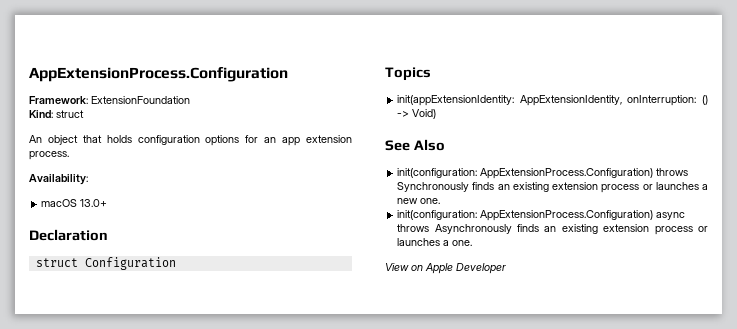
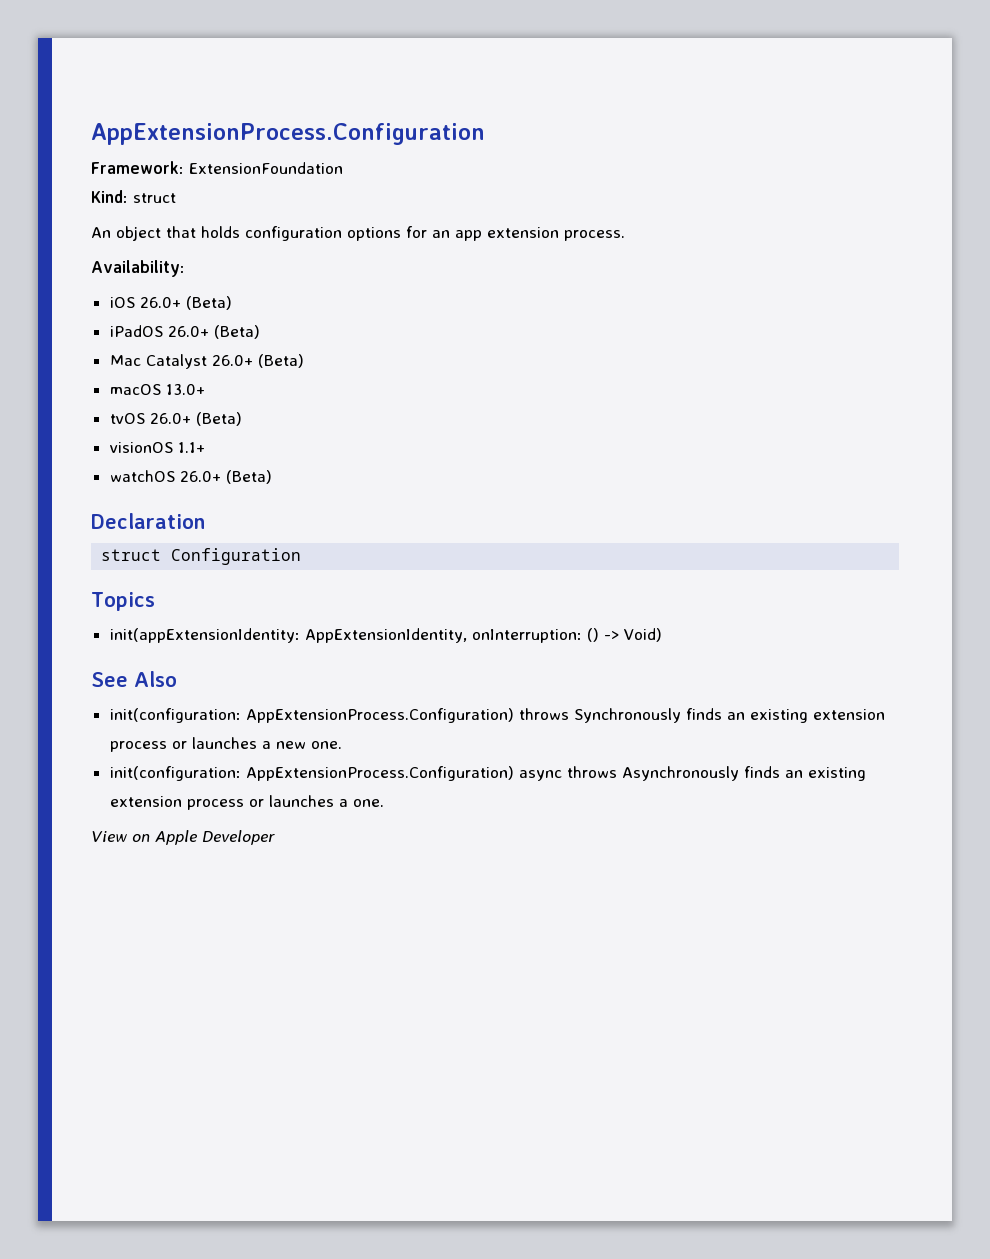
+ iOS 26.0+ (Beta)
+ iPadOS 26.0+ (Beta)
+ Mac Catalyst 26.0+ (Beta)
  macOS 13.0+
+ tvOS 26.0+ (Beta)
+ visionOS 1.1+
+ watchOS 26.0+ (Beta)

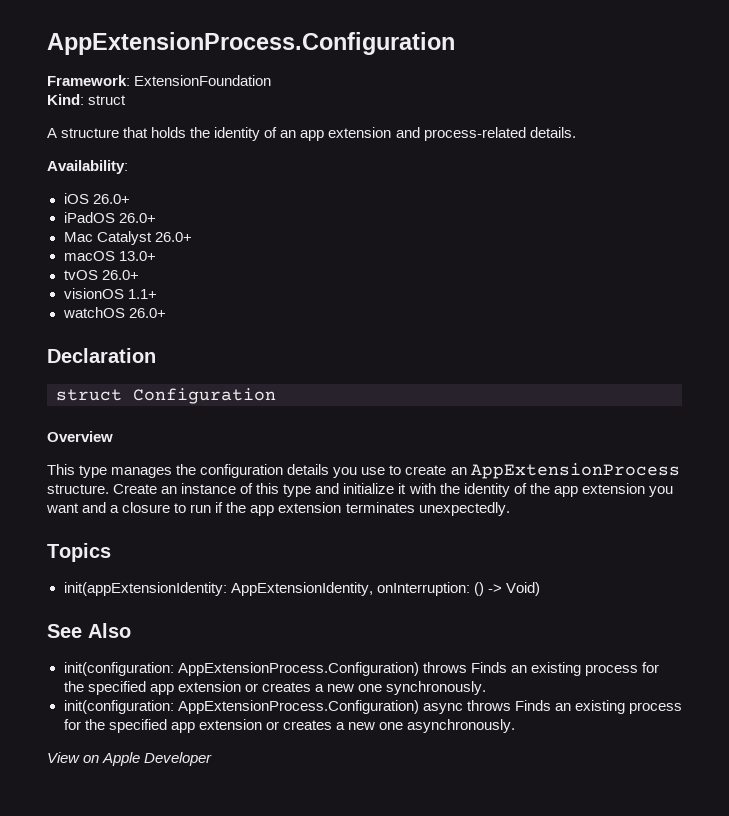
- An object that holds configuration options for an app extension process.
+ A structure that holds the identity of an app extension and process-related details.
- iOS 26.0+ (Beta)
+ iOS 26.0+
- iPadOS 26.0+ (Beta)
+ iPadOS 26.0+
- Mac Catalyst 26.0+ (Beta)
+ Mac Catalyst 26.0+
- tvOS 26.0+ (Beta)
+ tvOS 26.0+
- watchOS 26.0+ (Beta)
+ watchOS 26.0+
+ Overview
+ This type manages the configuration details you use to create an AppExtensionProcess structure. Create an instance of this type and initialize it with the identity of the app extension you want and a closure to run if the app extension terminates unexpectedly.
- init(configuration: AppExtensionProcess.Configuration) throws Synchronously finds an existing extension process or launches a new one.
- init(configuration: AppExtensionProcess.Configuration) async throws Asynchronously finds an existing extension process or launches a one.
+ init(configuration: AppExtensionProcess.Configuration) throws Finds an existing process for the specified app extension or creates a new one synchronously.
+ init(configuration: AppExtensionProcess.Configuration) async throws Finds an existing process for the specified app extension or creates a new one asynchronously.

